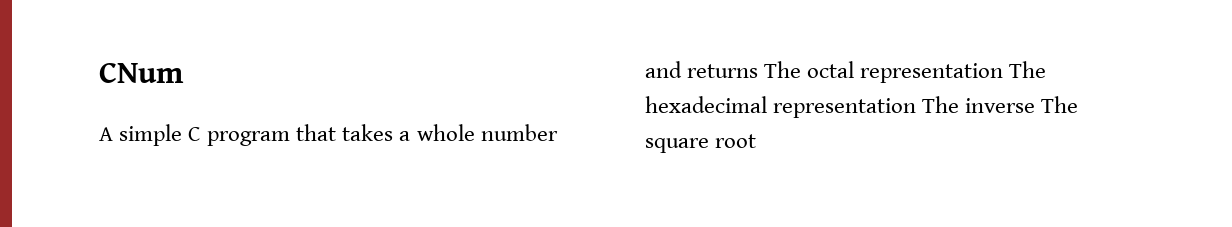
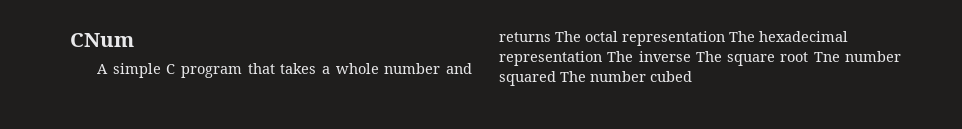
- A simple C program that takes a whole number and returns The octal representation The hexadecimal representation The inverse The square root
+ A simple C program that takes a whole number and returns The octal representation The hexadecimal representation The inverse The square root Tne number squared The number cubed

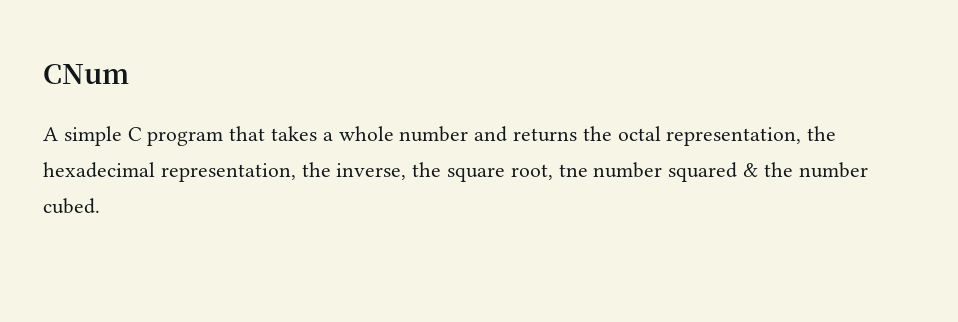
- A simple C program that takes a whole number and returns The octal representation The hexadecimal representation The inverse The square root Tne number squared The number cubed
+ A simple C program that takes a whole number and returns the octal representation, the hexadecimal representation, the inverse, the square root, tne number squared & the number cubed.

